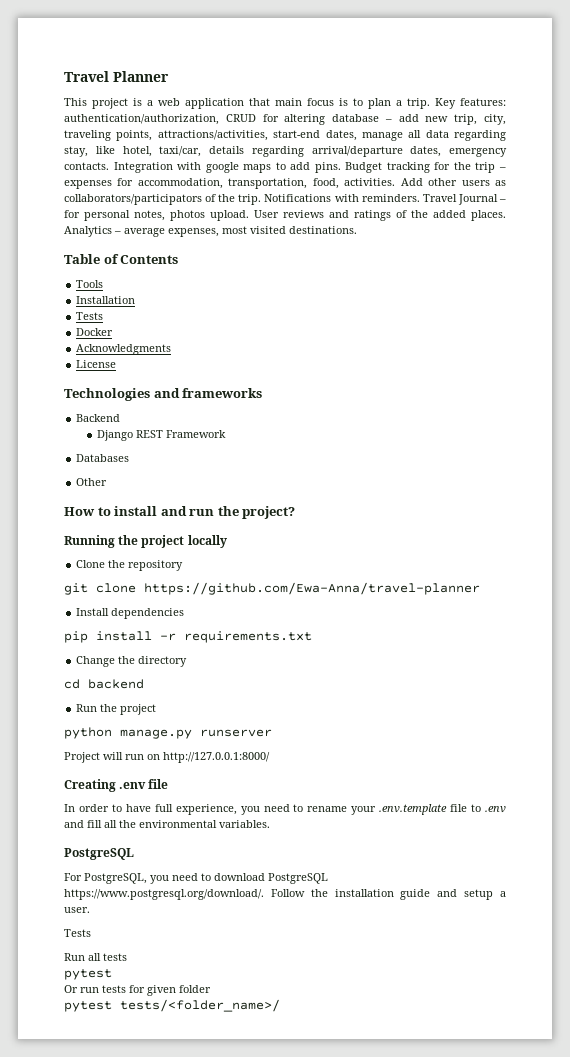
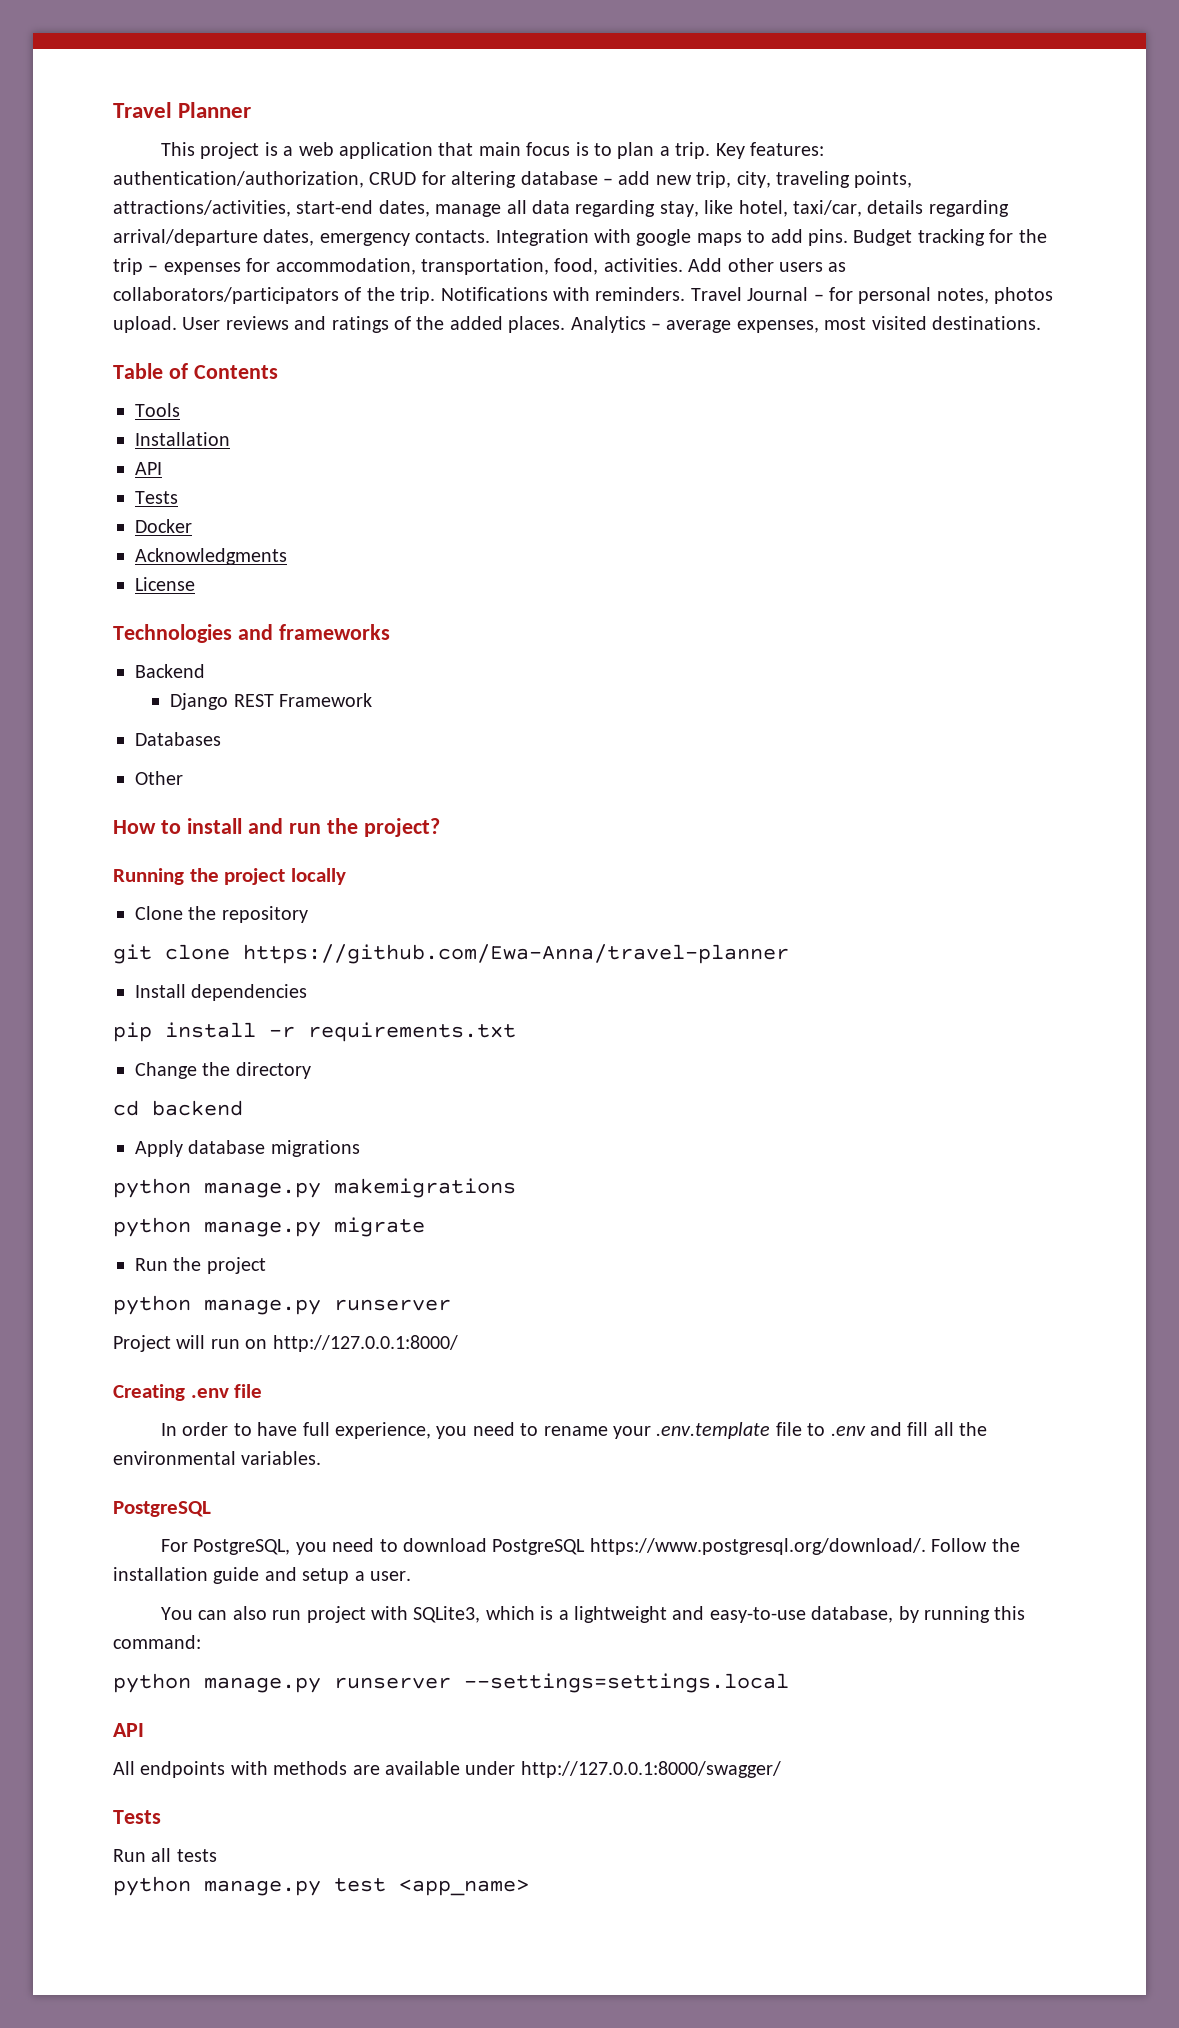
  Installation
+ API
+ Apply database migrations
+ python manage.py makemigrations
+ python manage.py migrate
  For PostgreSQL, you need to download PostgreSQL https://www.postgresql.org/download/. Follow the installation guide and setup a user.
+ You can also run project with SQLite3, which is a lightweight and easy-to-use database, by running this command:
+ python manage.py runserver --settings=settings.local
+ API
+ All endpoints with methods are available under http://127.0.0.1:8000/swagger/
  Tests
  Run all tests
- pytest
- Or run tests for given folder
- pytest tests/<folder_name>/
+ python manage.py test <app_name>

